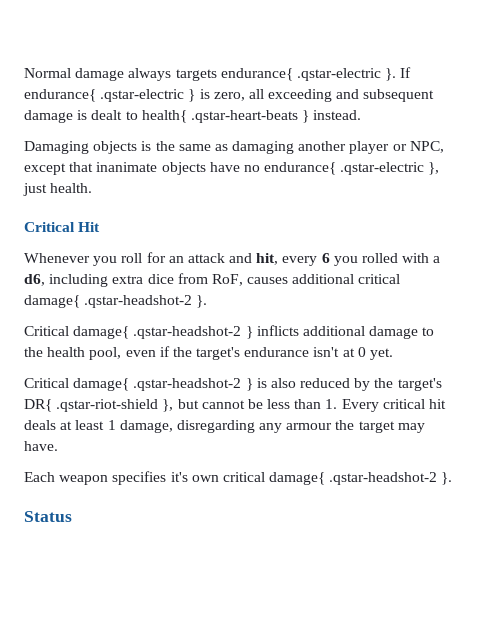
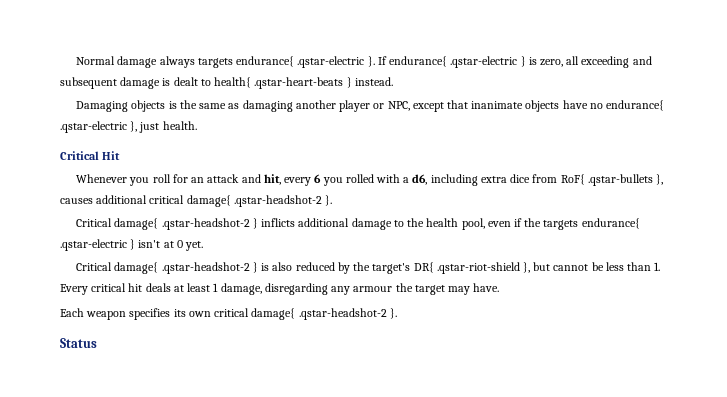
- Whenever you roll for an attack and hit, every 6 you rolled with a d6, including extra dice from RoF, causes additional critical damage{ .qstar-headshot-2 }.
+ Whenever you roll for an attack and hit, every 6 you rolled with a d6, including extra dice from RoF{ .qstar-bullets }, causes additional critical damage{ .qstar-headshot-2 }.
- Critical damage{ .qstar-headshot-2 } inflicts additional damage to the health pool, even if the target's endurance isn't at 0 yet.
+ Critical damage{ .qstar-headshot-2 } inflicts additional damage to the health pool, even if the targets endurance{ .qstar-electric } isn't at 0 yet.
- Each weapon specifies it's own critical damage{ .qstar-headshot-2 }.
+ Each weapon specifies its own critical damage{ .qstar-headshot-2 }.

